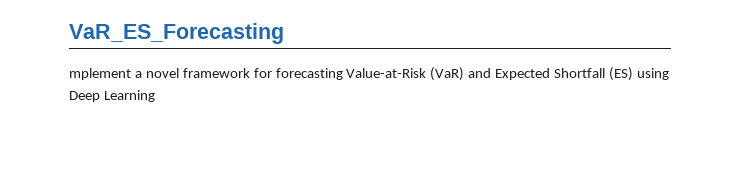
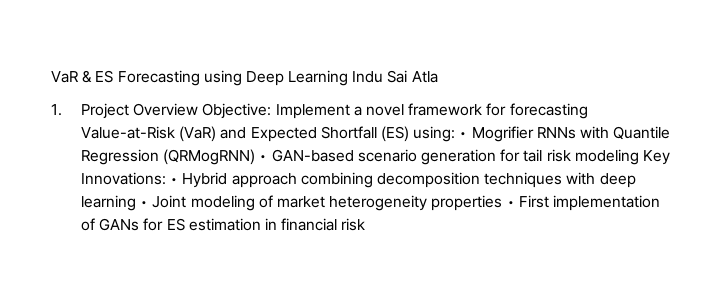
- VaR_ES_Forecasting
- mplement a novel framework for forecasting Value-at-Risk (VaR) and Expected Shortfall (ES) using Deep Learning
+ VaR & ES Forecasting using Deep Learning Indu Sai Atla
+ 1. Project Overview Objective: Implement a novel framework for forecasting Value-at-Risk (VaR) and Expected Shortfall (ES) using: • Mogrifier RNNs with Quantile Regression (QRMogRNN) • GAN-based scenario generation for tail risk modeling Key Innovations: • Hybrid approach combining decomposition techniques with deep learning • Joint modeling of market heterogeneity properties • First implementation of GANs for ES estimation in financial risk

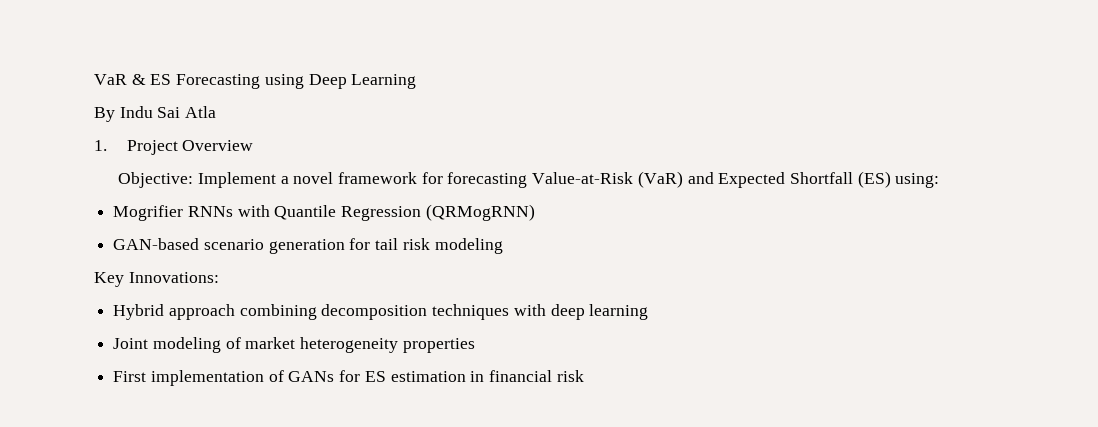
- VaR & ES Forecasting using Deep Learning Indu Sai Atla
+ VaR & ES Forecasting using Deep Learning
+ By Indu Sai Atla
- 1. Project Overview Objective: Implement a novel framework for forecasting Value-at-Risk (VaR) and Expected Shortfall (ES) using: • Mogrifier RNNs with Quantile Regression (QRMogRNN) • GAN-based scenario generation for tail risk modeling Key Innovations: • Hybrid approach combining decomposition techniques with deep learning • Joint modeling of market heterogeneity properties • First implementation of GANs for ES estimation in financial risk
+ 1. Project Overview
+ Objective: Implement a novel framework for forecasting Value-at-Risk (VaR) and Expected Shortfall (ES) using:
+ Mogrifier RNNs with Quantile Regression (QRMogRNN)
+ GAN-based scenario generation for tail risk modeling
+ Key Innovations:
+ Hybrid approach combining decomposition techniques with deep learning
+ Joint modeling of market heterogeneity properties
+ First implementation of GANs for ES estimation in financial risk

